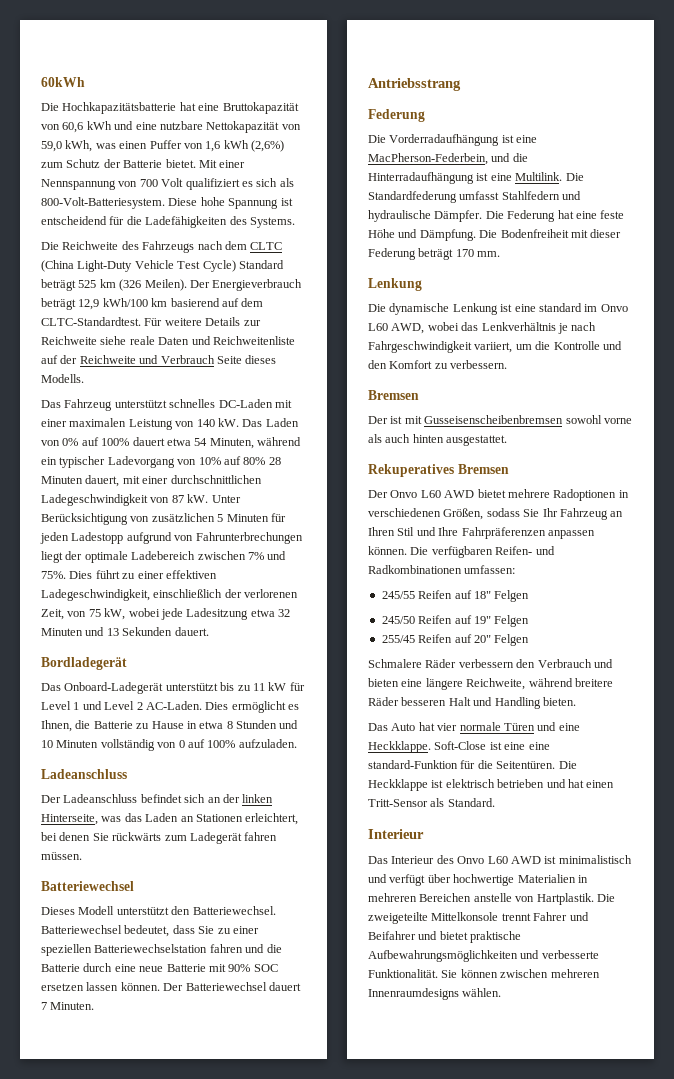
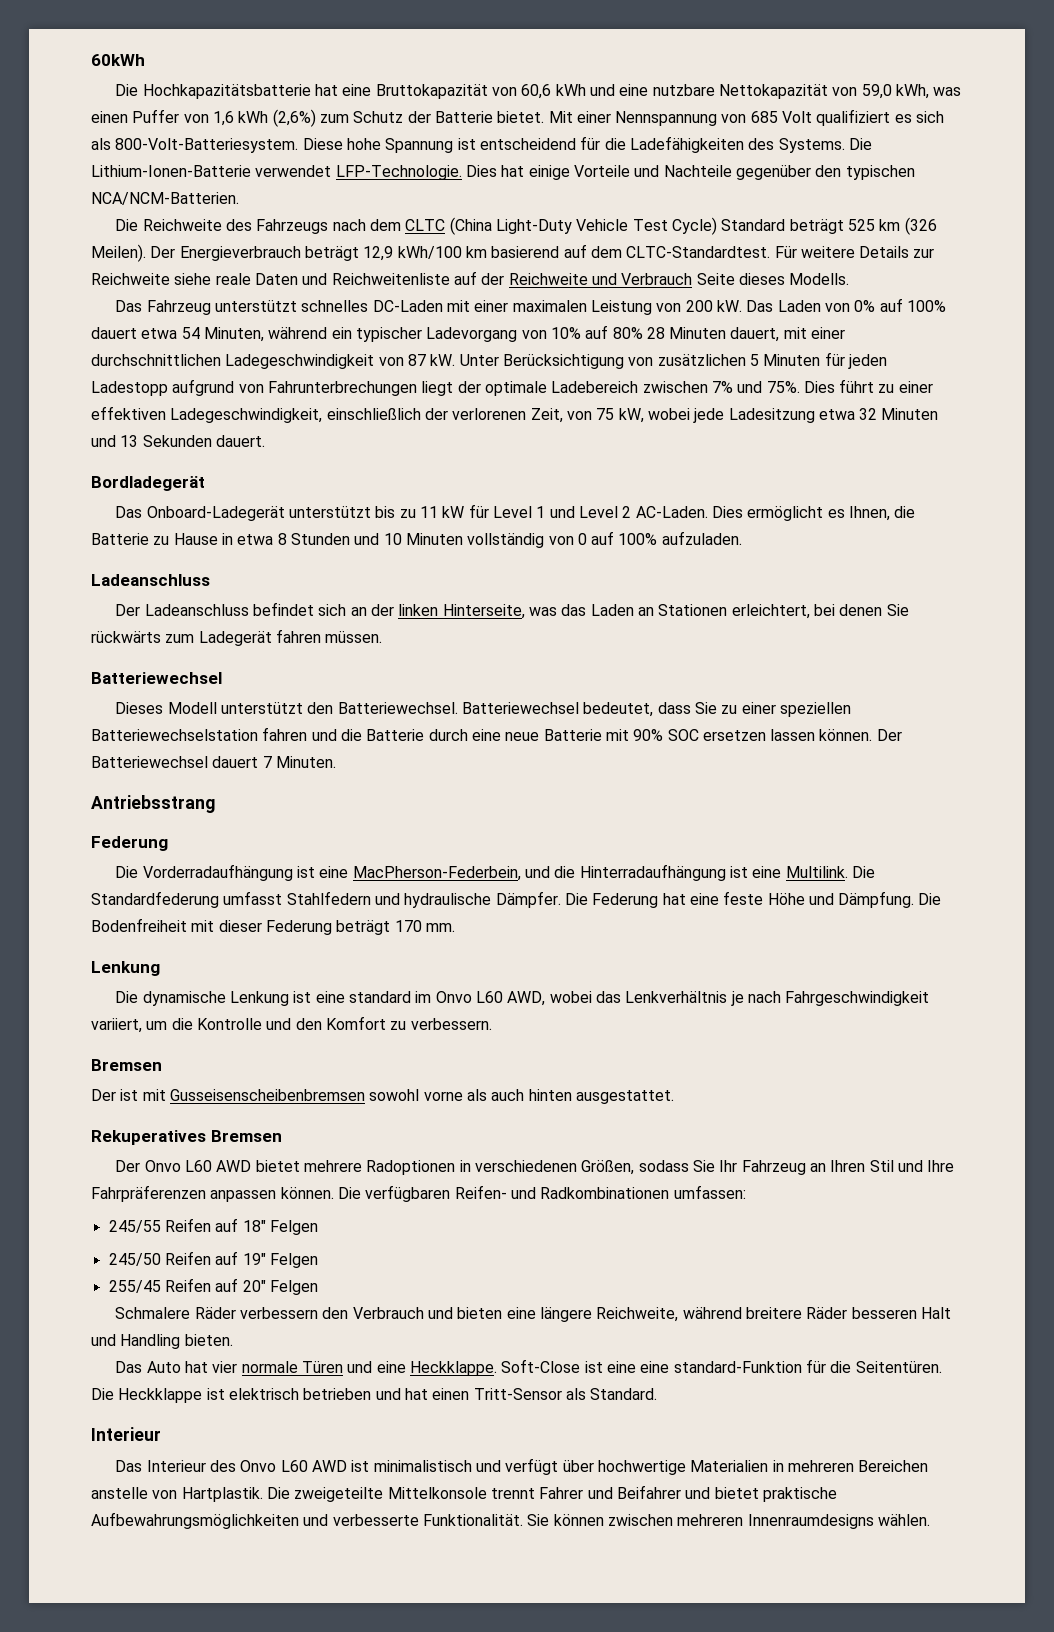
- Mit einer Nennspannung von 700 Volt qualifiziert es sich als 800-Volt-Batteriesystem.
+ Mit einer Nennspannung von 685 Volt qualifiziert es sich als 800-Volt-Batteriesystem.
+ Die Lithium-Ionen-Batterie verwendet LFP-Technologie. Dies hat einige Vorteile und Nachteile gegenüber den typischen NCA/NCM-Batterien.
- Das Fahrzeug unterstützt schnelles DC-Laden mit einer maximalen Leistung von 140 kW.
+ Das Fahrzeug unterstützt schnelles DC-Laden mit einer maximalen Leistung von 200 kW.

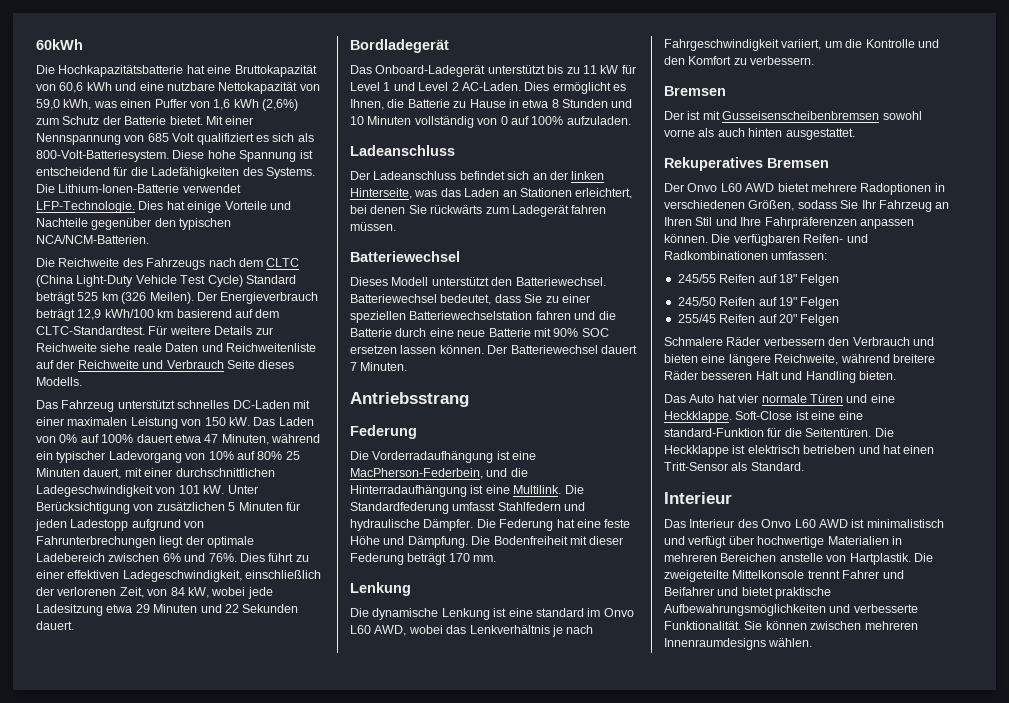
- Das Fahrzeug unterstützt schnelles DC-Laden mit einer maximalen Leistung von 200 kW.
+ Das Fahrzeug unterstützt schnelles DC-Laden mit einer maximalen Leistung von 150 kW.
- Das Laden von 0% auf 100% dauert etwa 54 Minuten, während ein typischer Ladevorgang von 10% auf 80% 28 Minuten dauert, mit einer durchschnittlichen Ladegeschwindigkeit von 87 kW.
+ Das Laden von 0% auf 100% dauert etwa 47 Minuten, während ein typischer Ladevorgang von 10% auf 80% 25 Minuten dauert, mit einer durchschnittlichen Ladegeschwindigkeit von 101 kW.
- Unter Berücksichtigung von zusätzlichen 5 Minuten für jeden Ladestopp aufgrund von Fahrunterbrechungen liegt der optimale Ladebereich zwischen 7% und 75%.
+ Unter Berücksichtigung von zusätzlichen 5 Minuten für jeden Ladestopp aufgrund von Fahrunterbrechungen liegt der optimale Ladebereich zwischen 6% und 76%.
- Dies führt zu einer effektiven Ladegeschwindigkeit, einschließlich der verlorenen Zeit, von 75 kW, wobei jede Ladesitzung etwa 32 Minuten und 13 Sekunden dauert.
+ Dies führt zu einer effektiven Ladegeschwindigkeit, einschließlich der verlorenen Zeit, von 84 kW, wobei jede Ladesitzung etwa 29 Minuten und 22 Sekunden dauert.

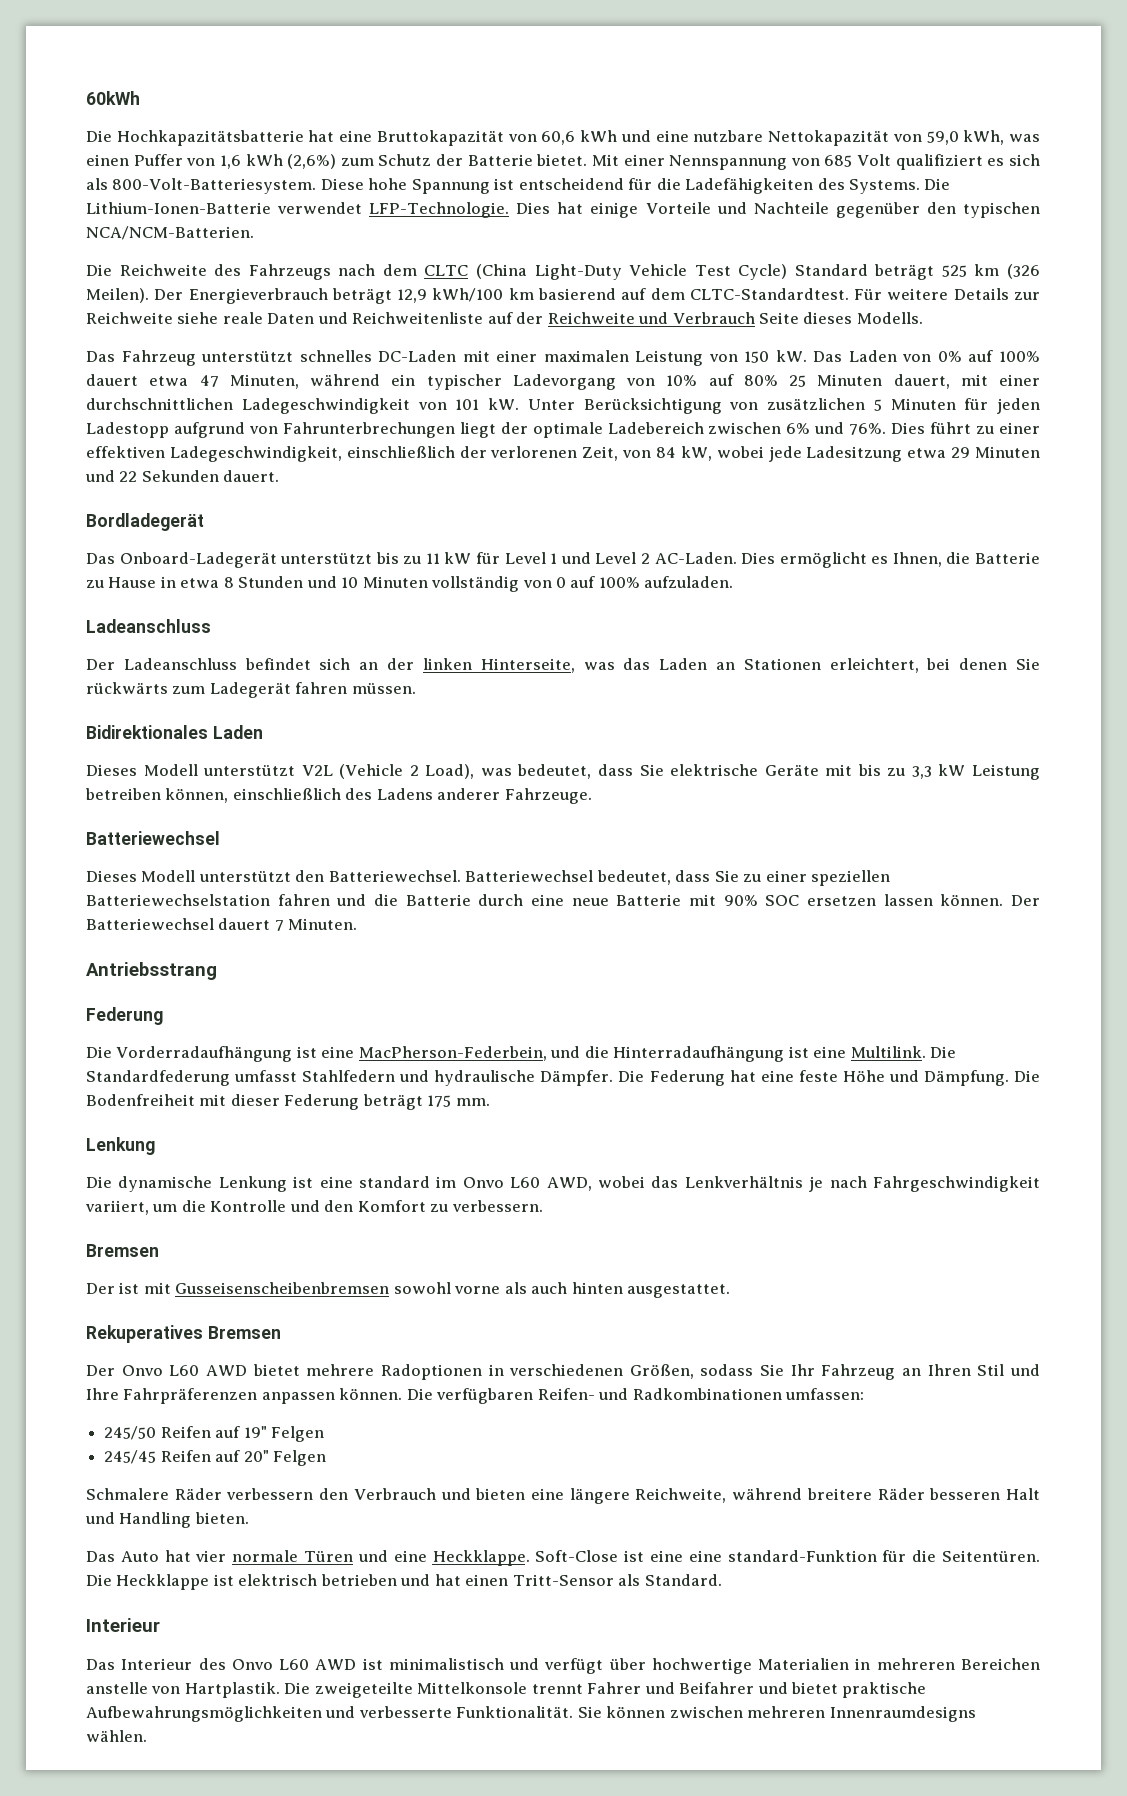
+ Bidirektionales Laden
+ Dieses Modell unterstützt V2L (Vehicle 2 Load), was bedeutet, dass Sie elektrische Geräte mit bis zu 3,3 kW Leistung betreiben können, einschließlich des Ladens anderer Fahrzeuge.
- Die Bodenfreiheit mit dieser Federung beträgt 170 mm.
+ Die Bodenfreiheit mit dieser Federung beträgt 175 mm.
- 245/55 Reifen auf 18" Felgen
- 255/45 Reifen auf 20" Felgen
+ 245/45 Reifen auf 20" Felgen

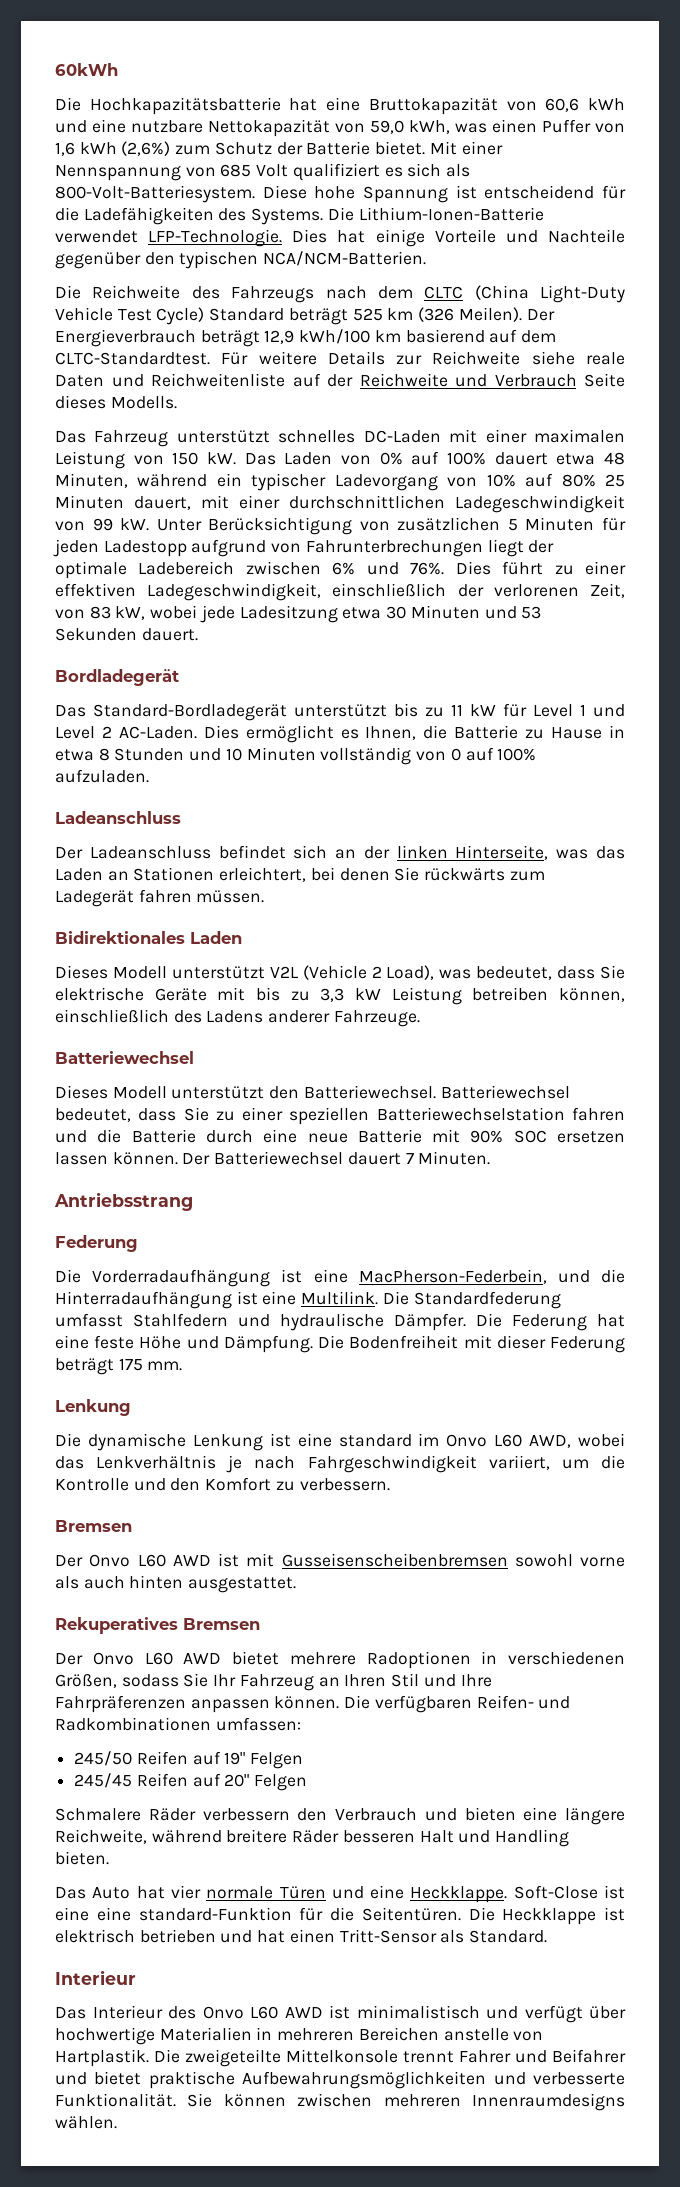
- Das Laden von 0% auf 100% dauert etwa 47 Minuten, während ein typischer Ladevorgang von 10% auf 80% 25 Minuten dauert, mit einer durchschnittlichen Ladegeschwindigkeit von 101 kW.
+ Das Laden von 0% auf 100% dauert etwa 48 Minuten, während ein typischer Ladevorgang von 10% auf 80% 25 Minuten dauert, mit einer durchschnittlichen Ladegeschwindigkeit von 99 kW.
- Dies führt zu einer effektiven Ladegeschwindigkeit, einschließlich der verlorenen Zeit, von 84 kW, wobei jede Ladesitzung etwa 29 Minuten und 22 Sekunden dauert.
+ Dies führt zu einer effektiven Ladegeschwindigkeit, einschließlich der verlorenen Zeit, von 83 kW, wobei jede Ladesitzung etwa 30 Minuten und 53 Sekunden dauert.
- Das Onboard-Ladegerät unterstützt bis zu 11 kW für Level 1 und Level 2 AC-Laden.
+ Das Standard-Bordladegerät unterstützt bis zu 11 kW für Level 1 und Level 2 AC-Laden.
- Der ist mit Gusseisenscheibenbremsen sowohl vorne als auch hinten ausgestattet.
+ Der Onvo L60 AWD ist mit Gusseisenscheibenbremsen sowohl vorne als auch hinten ausgestattet.

